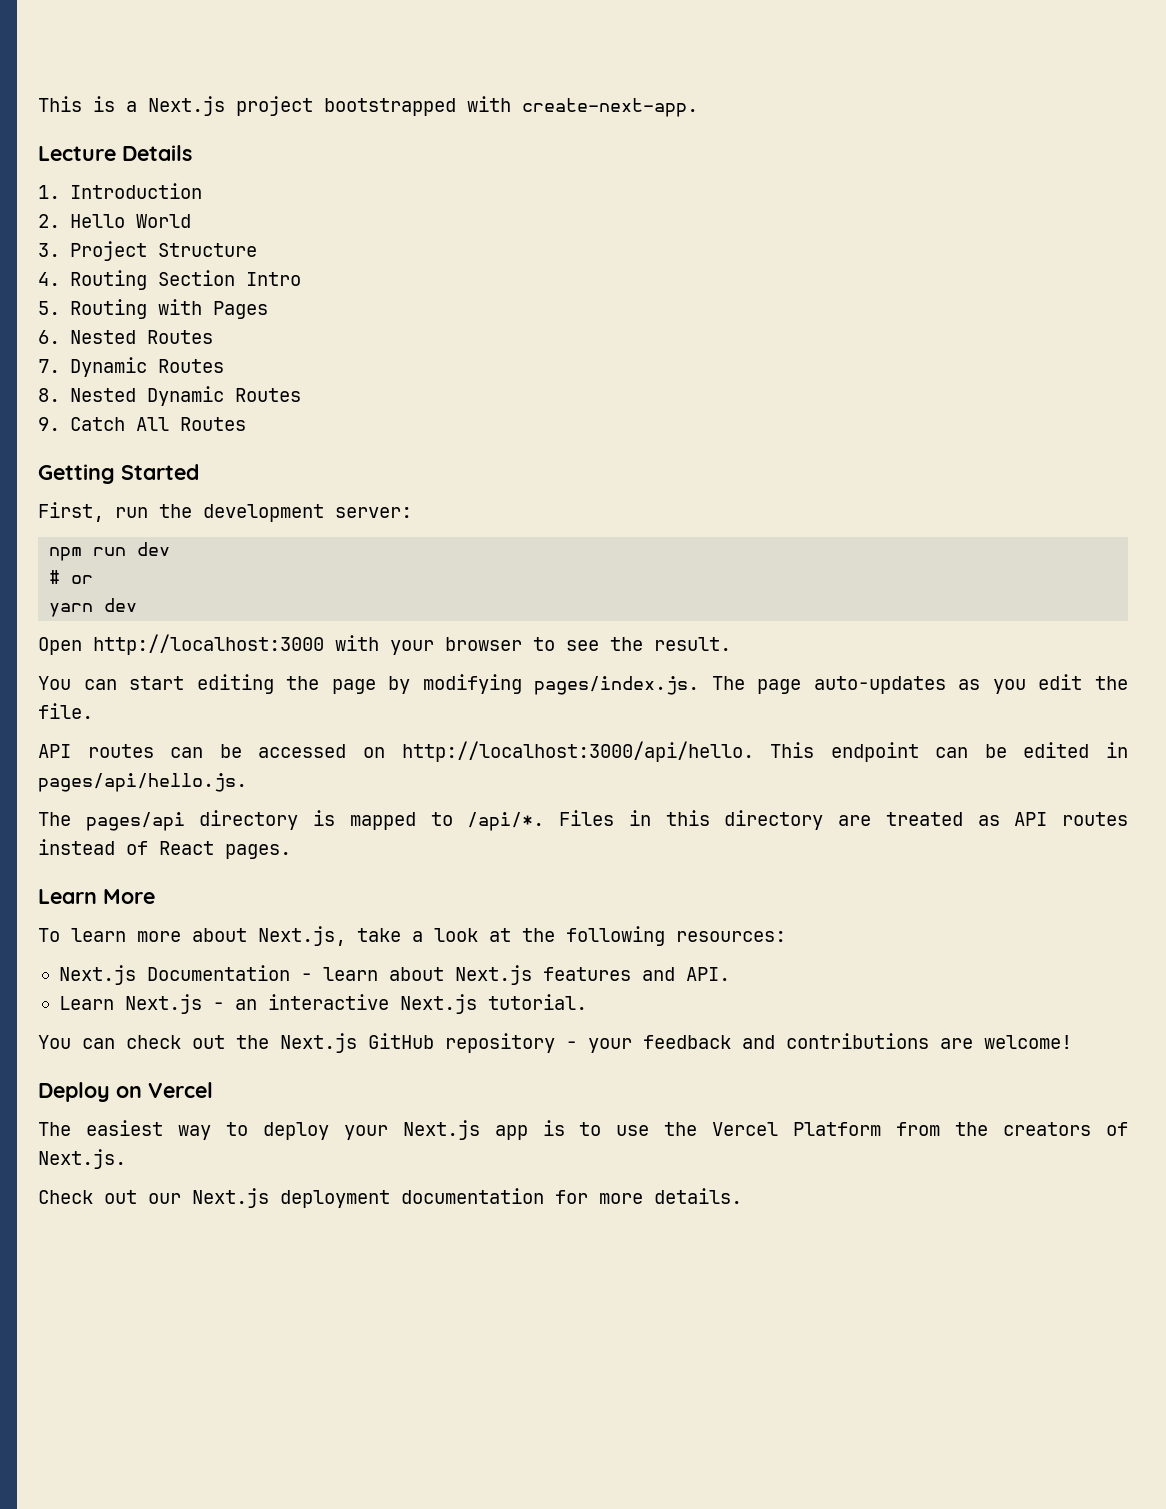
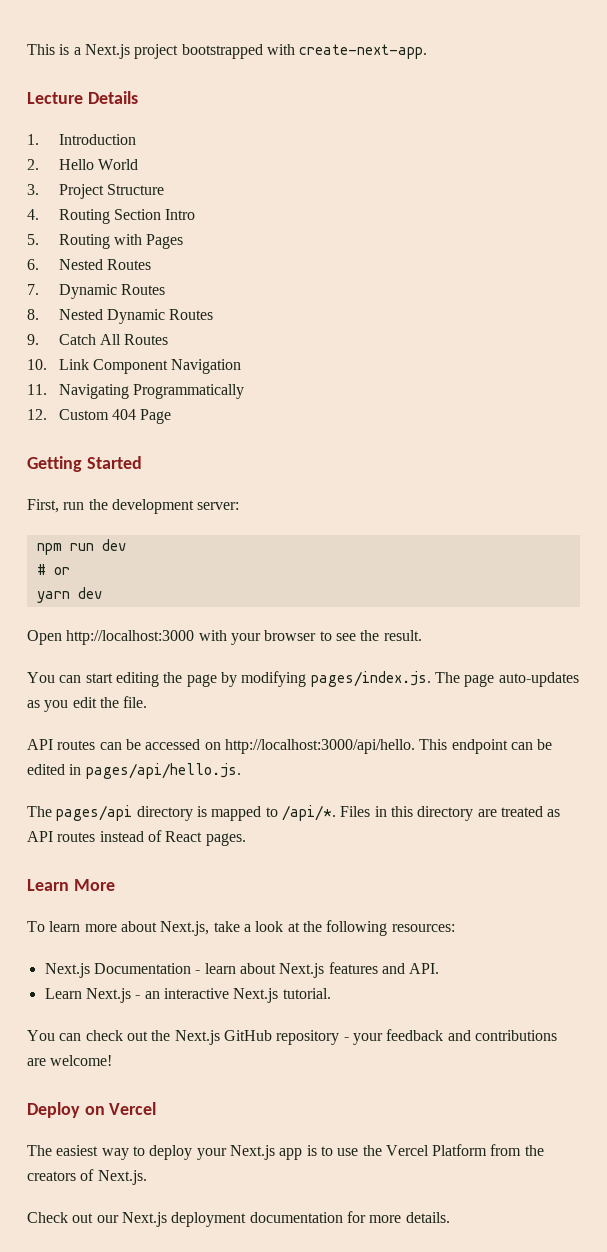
+ 10. Link Component Navigation
+ 11. Navigating Programmatically
+ 12. Custom 404 Page

